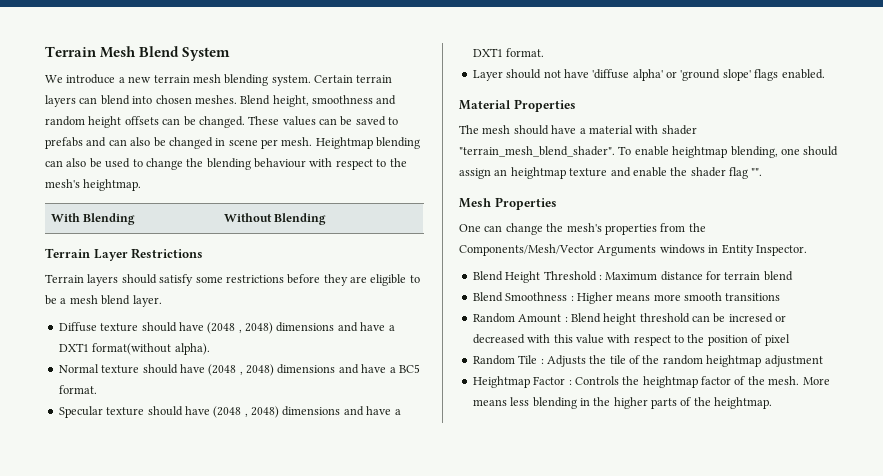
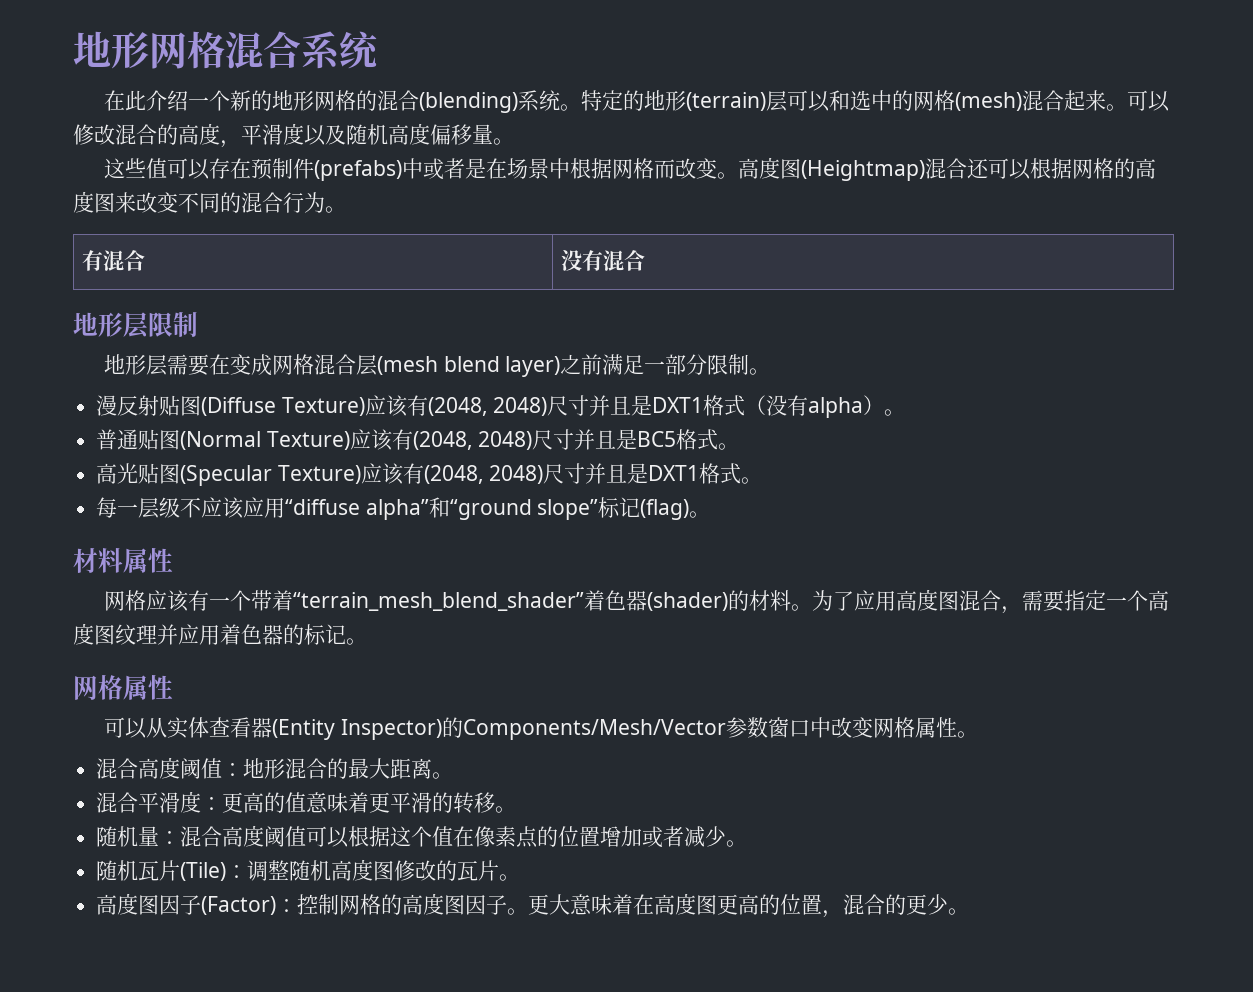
- Terrain Mesh Blend System
- We introduce a new terrain mesh blending system. Certain terrain layers can blend into chosen meshes. Blend height, smoothness and random height offsets can be changed. These values can be saved to prefabs and can also be changed in scene per mesh. Heightmap blending can also be used to change the blending behaviour with respect to the mesh's heightmap.
- With Blending | Without Blending
- Terrain Layer Restrictions
- Terrain layers should satisfy some restrictions before they are eligible to be a mesh blend layer.
- Diffuse texture should have (2048 , 2048) dimensions and have a DXT1 format(without alpha).
- Normal texture should have (2048 , 2048) dimensions and have a BC5 format.
- Specular texture should have (2048 , 2048) dimensions and have a DXT1 format.
- Layer should not have 'diffuse alpha' or 'ground slope' flags enabled.
- Material Properties
- The mesh should have a material with shader "terrain_mesh_blend_shader". To enable heightmap blending, one should assign an heightmap texture and enable the shader flag "".
- Mesh Properties
- One can change the mesh's properties from the Components/Mesh/Vector Arguments windows in Entity Inspector.
- Blend Height Threshold : Maximum distance for terrain blend
- Blend Smoothness : Higher means more smooth transitions
- Random Amount : Blend height threshold can be incresed or decreased with this value with respect to the position of pixel
- Random Tile : Adjusts the tile of the random heightmap adjustment
- Heightmap Factor : Controls the heightmap factor of the mesh. More means less blending in the higher parts of the heightmap.
+ 地形网格混合系统
+ 在此介绍一个新的地形网格的混合(blending)系统。特定的地形(terrain)层可以和选中的网格(mesh)混合起来。可以修改混合的高度，平滑度以及随机高度偏移量。
+ 这些值可以存在预制件(prefabs)中或者是在场景中根据网格而改变。高度图(Heightmap)混合还可以根据网格的高度图来改变不同的混合行为。
+ 有混合 | 没有混合
+ 地形层限制
+ 地形层需要在变成网格混合层(mesh blend layer)之前满足一部分限制。
+ 漫反射贴图(Diffuse Texture)应该有(2048, 2048)尺寸并且是DXT1格式（没有alpha）。
+ 普通贴图(Normal Texture)应该有(2048, 2048)尺寸并且是BC5格式。
+ 高光贴图(Specular Texture)应该有(2048, 2048)尺寸并且是DXT1格式。
+ 每一层级不应该应用“diffuse alpha”和“ground slope”标记(flag)。
+ 材料属性
+ 网格应该有一个带着“terrain_mesh_blend_shader”着色器(shader)的材料。为了应用高度图混合，需要指定一个高度图纹理并应用着色器的标记。
+ 网格属性
+ 可以从实体查看器(Entity Inspector)的Components/Mesh/Vector参数窗口中改变网格属性。
+ 混合高度阈值：地形混合的最大距离。
+ 混合平滑度：更高的值意味着更平滑的转移。
+ 随机量：混合高度阈值可以根据这个值在像素点的位置增加或者减少。
+ 随机瓦片(Tile)：调整随机高度图修改的瓦片。
+ 高度图因子(Factor)：控制网格的高度图因子。更大意味着在高度图更高的位置，混合的更少。

